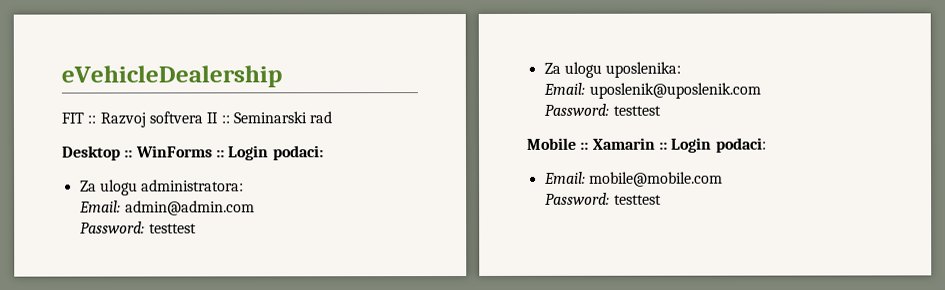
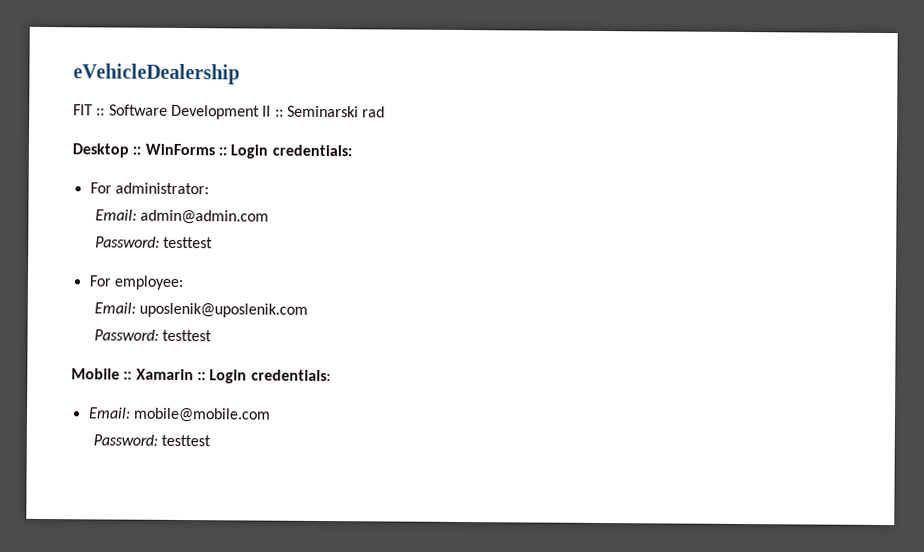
- FIT :: Razvoj softvera II :: Seminarski rad
+ FIT :: Software Development II :: Seminarski rad
- Desktop :: WinForms :: Login podaci:
- Za ulogu administratora:
+ Desktop :: WinForms :: Login credentials:
+ For administrator:
- Za ulogu uposlenika:
+ For employee:
- Mobile :: Xamarin :: Login podaci:
+ Mobile :: Xamarin :: Login credentials:

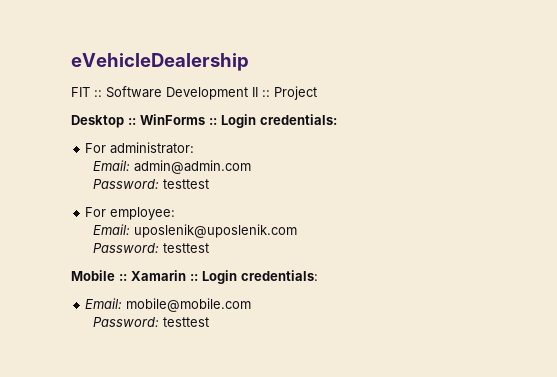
- FIT :: Software Development II :: Seminarski rad
+ FIT :: Software Development II :: Project

